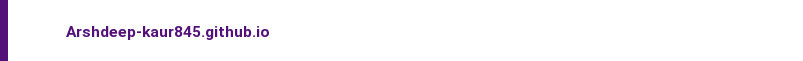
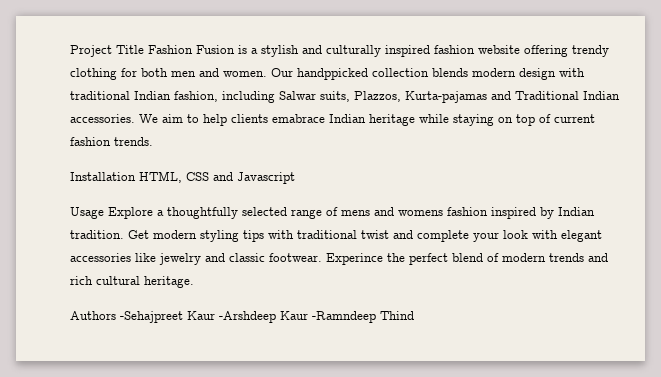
- Arshdeep-kaur845.github.io
+ Project Title Fashion Fusion is a stylish and culturally inspired fashion website offering trendy clothing for both men and women. Our handppicked collection blends modern design with traditional Indian fashion, including Salwar suits, Plazzos, Kurta-pajamas and Traditional Indian accessories. We aim to help clients emabrace Indian heritage while staying on top of current fashion trends.
+ Installation HTML, CSS and Javascript
+ Usage Explore a thoughtfully selected range of mens and womens fashion inspired by Indian tradition. Get modern styling tips with traditional twist and complete your look with elegant accessories like jewelry and classic footwear. Experince the perfect blend of modern trends and rich cultural heritage.
+ Authors -Sehajpreet Kaur -Arshdeep Kaur -Ramndeep Thind

